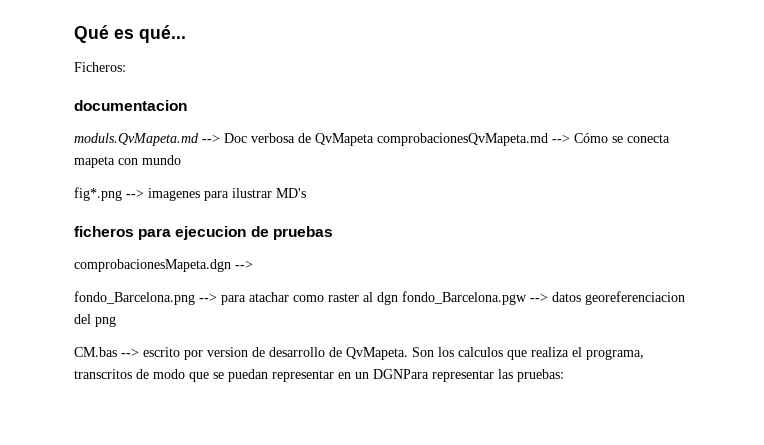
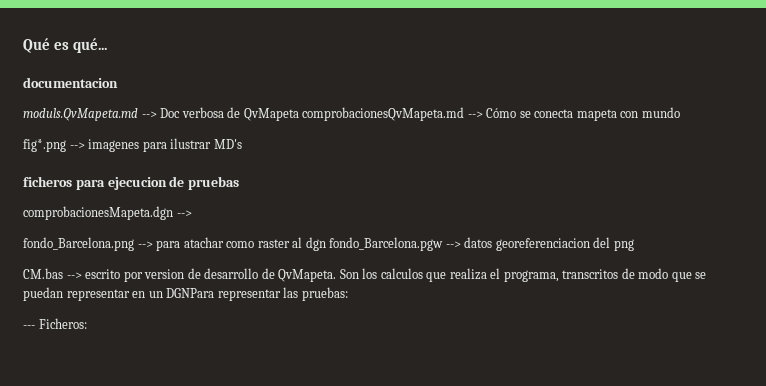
- Ficheros:
+ --- Ficheros:

